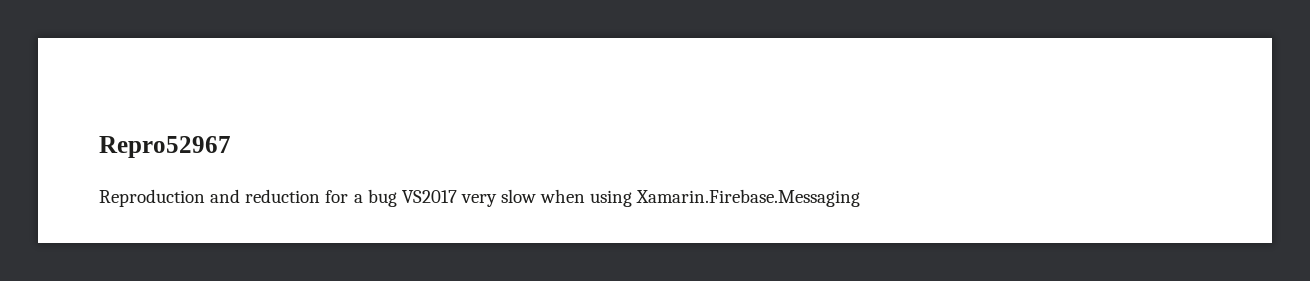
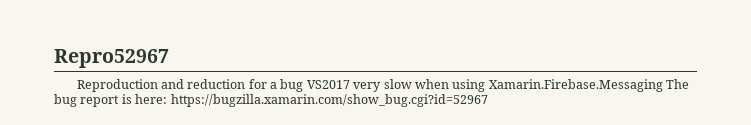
- Reproduction and reduction for a bug VS2017 very slow when using Xamarin.Firebase.Messaging
+ Reproduction and reduction for a bug VS2017 very slow when using Xamarin.Firebase.Messaging The bug report is here: https://bugzilla.xamarin.com/show_bug.cgi?id=52967

